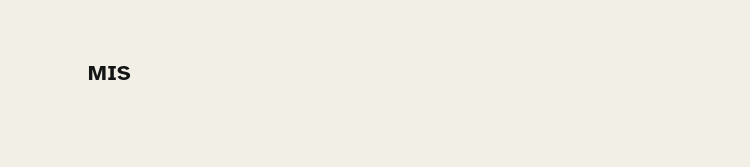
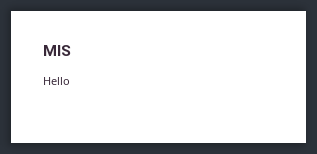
+ Hello

